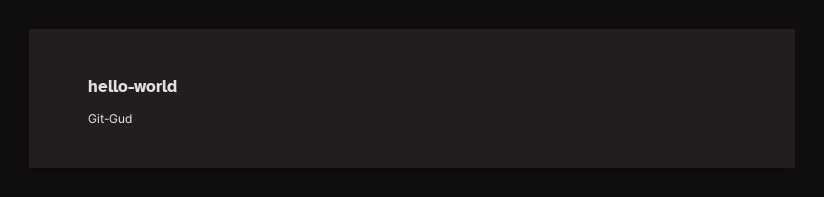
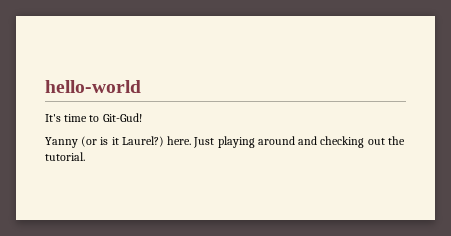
- Git-Gud
+ It's time to Git-Gud!
+ Yanny (or is it Laurel?) here. Just playing around and checking out the tutorial.

